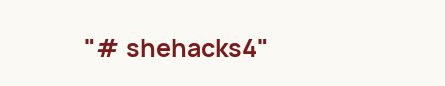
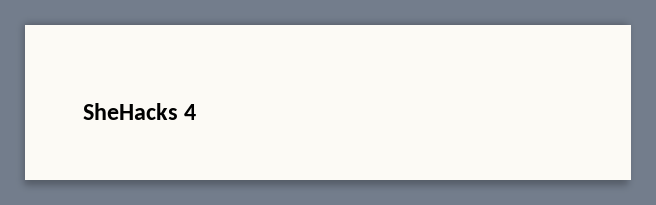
- "# shehacks4"
+ SheHacks 4

